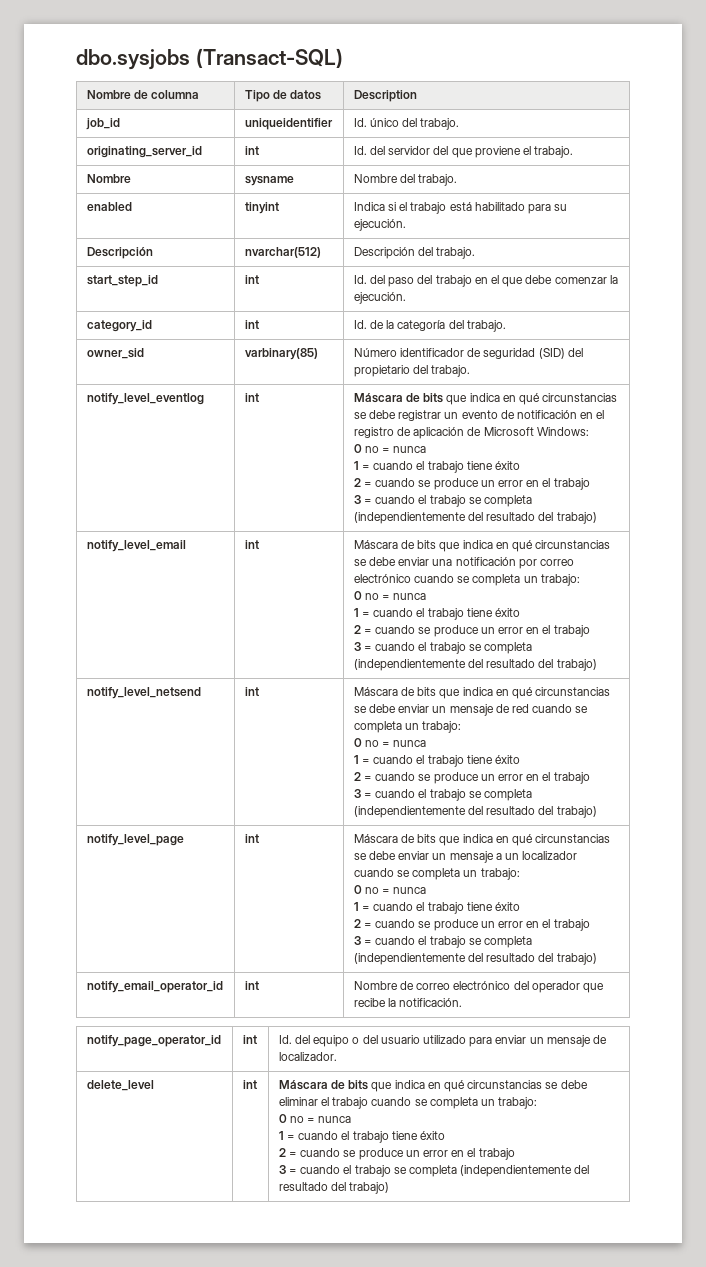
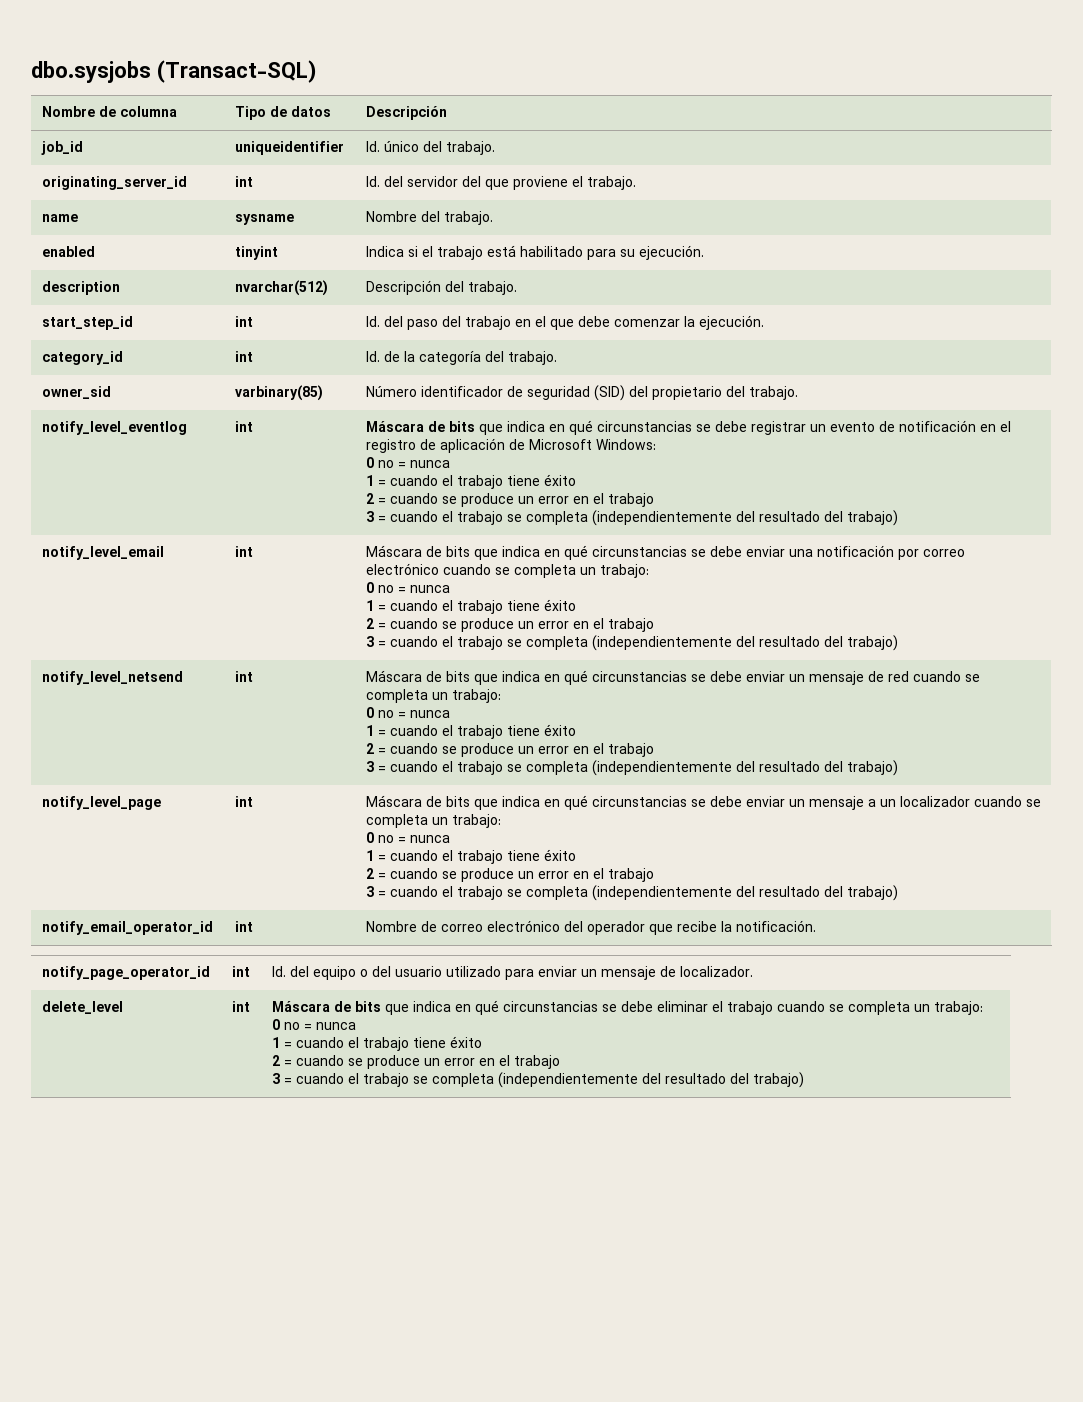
- Nombre de columna | Tipo de datos | Description
+ Nombre de columna | Tipo de datos | Descripción
- Nombre | sysname | Nombre del trabajo.
+ name | sysname | Nombre del trabajo.
- Descripción | nvarchar(512) | Descripción del trabajo.
+ description | nvarchar(512) | Descripción del trabajo.

